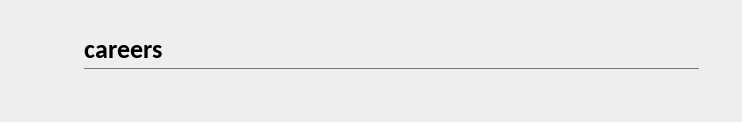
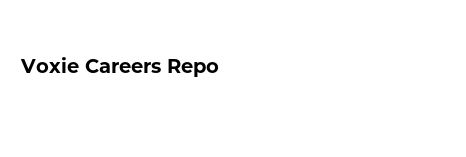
- careers
+ Voxie Careers Repo

